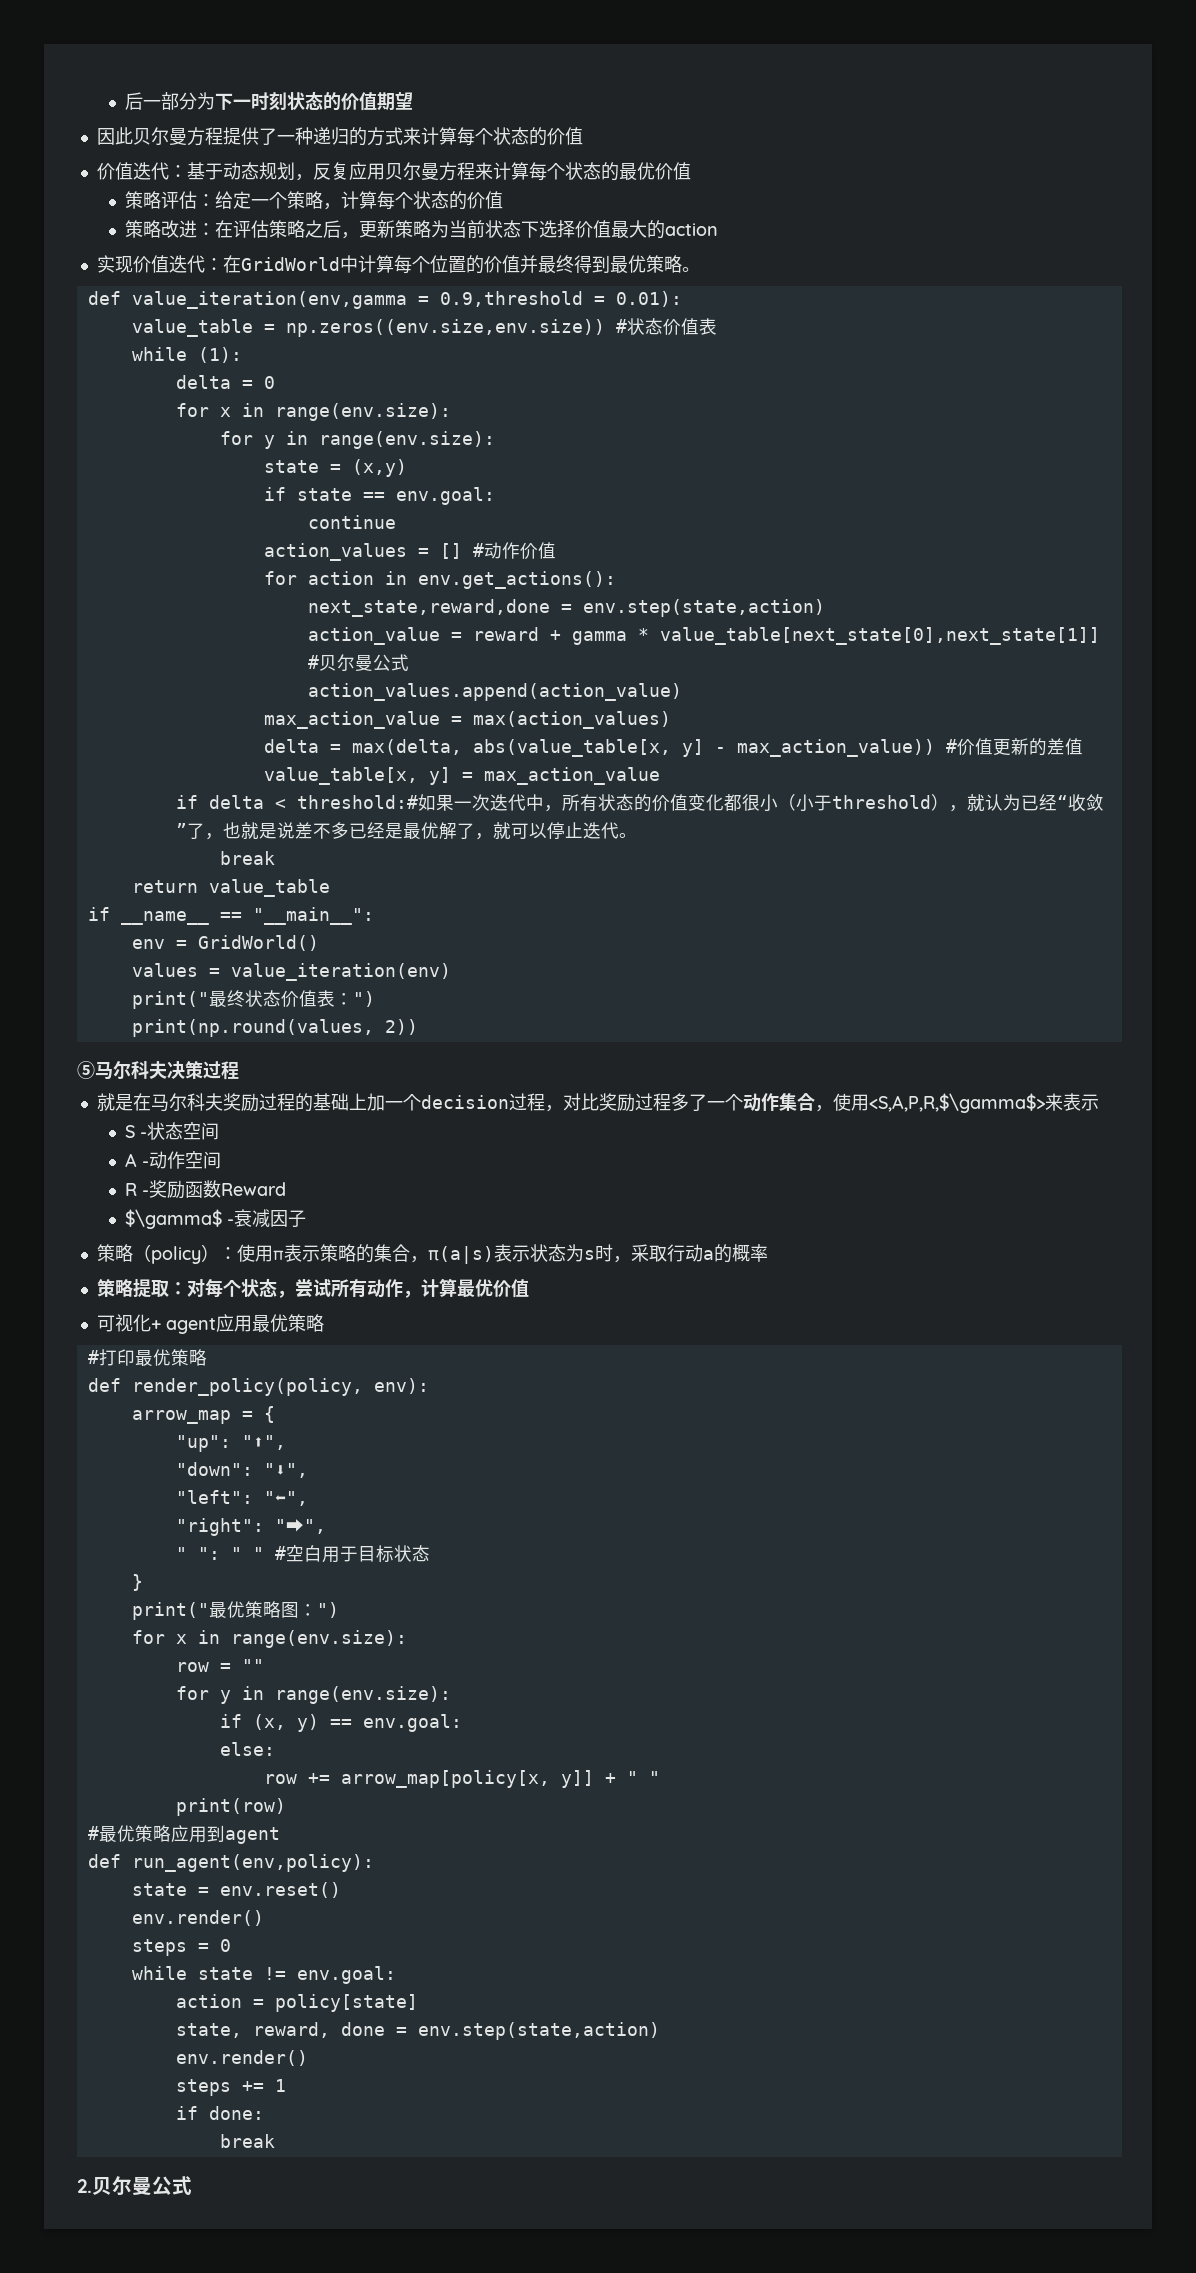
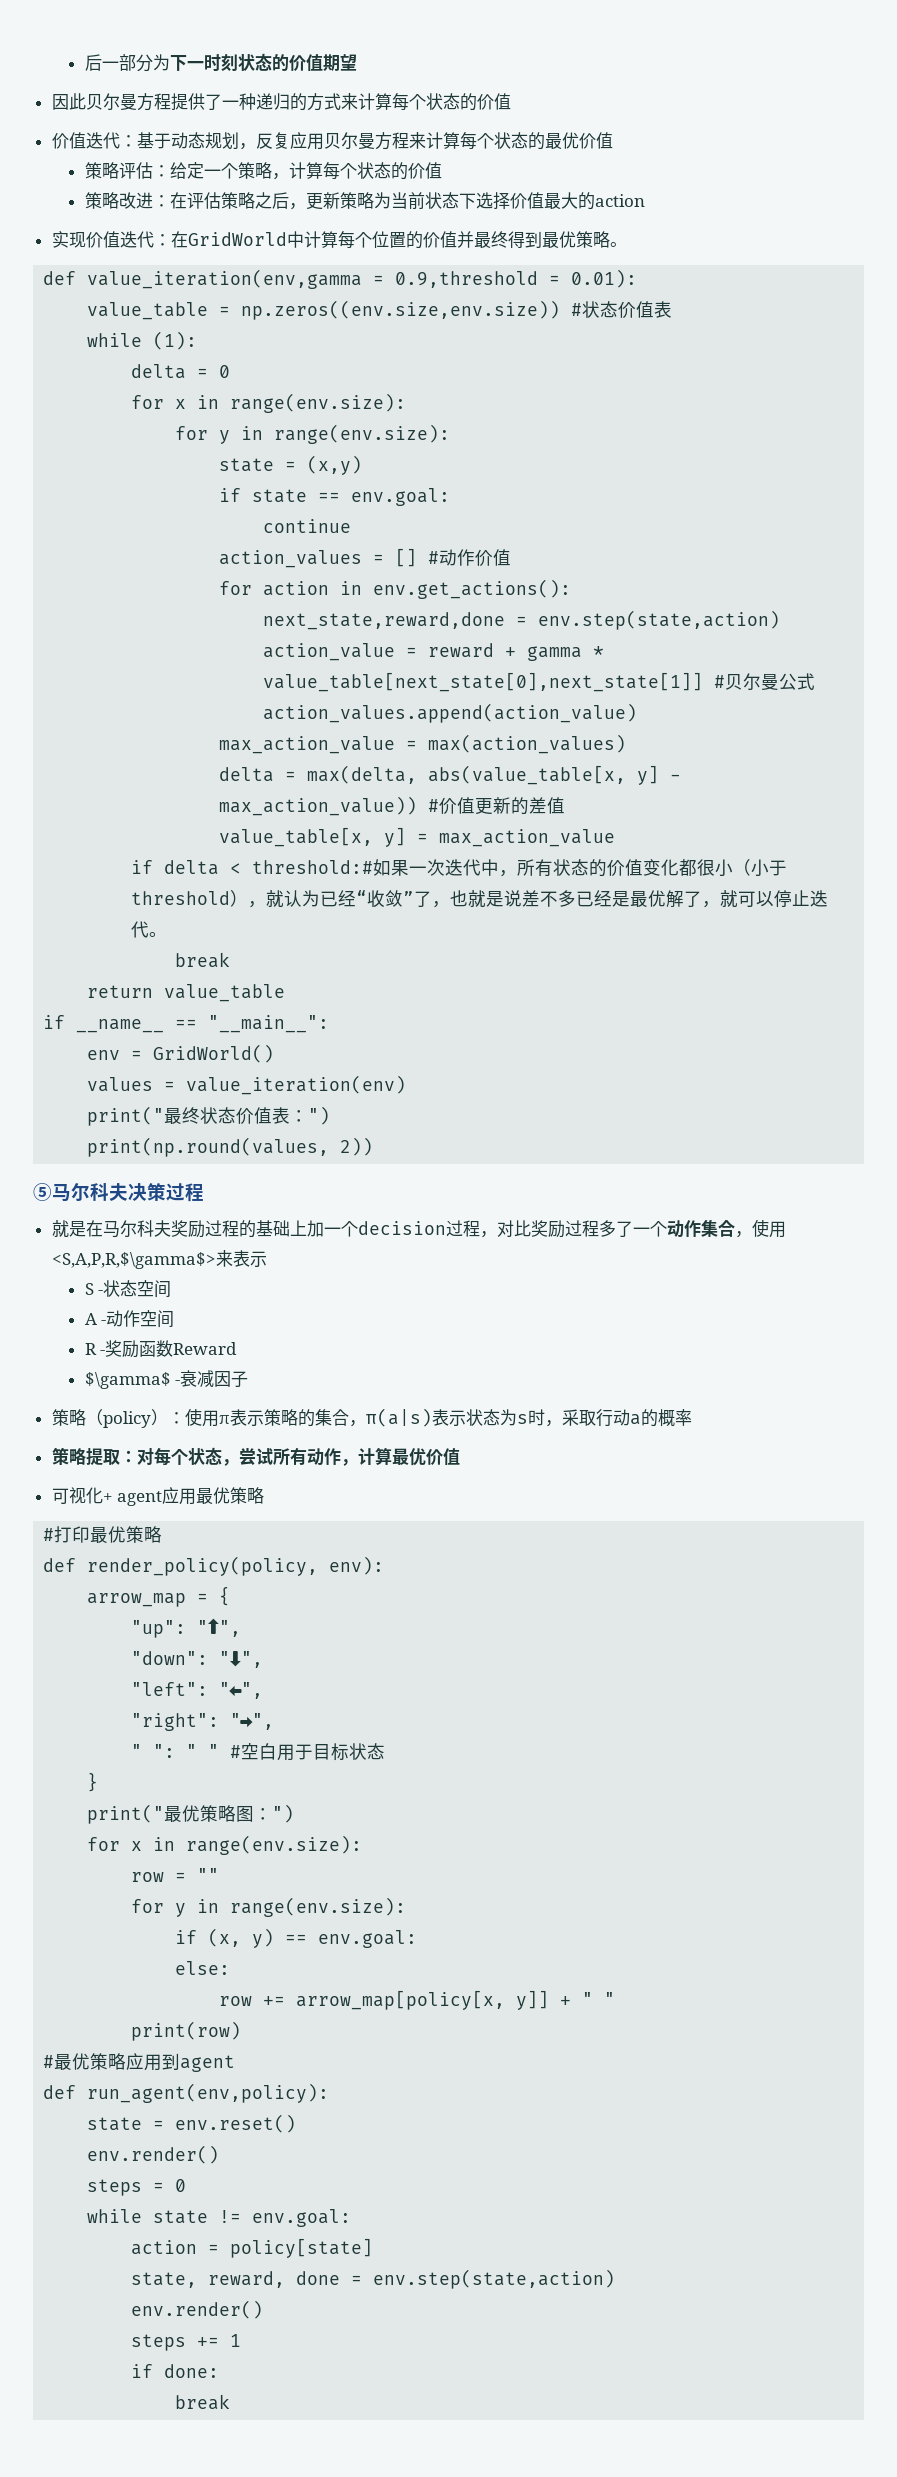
- 2.贝尔曼公式

